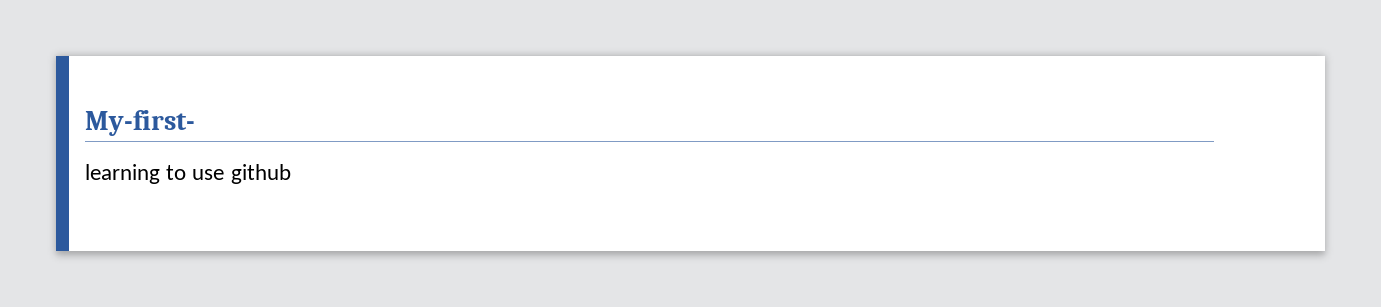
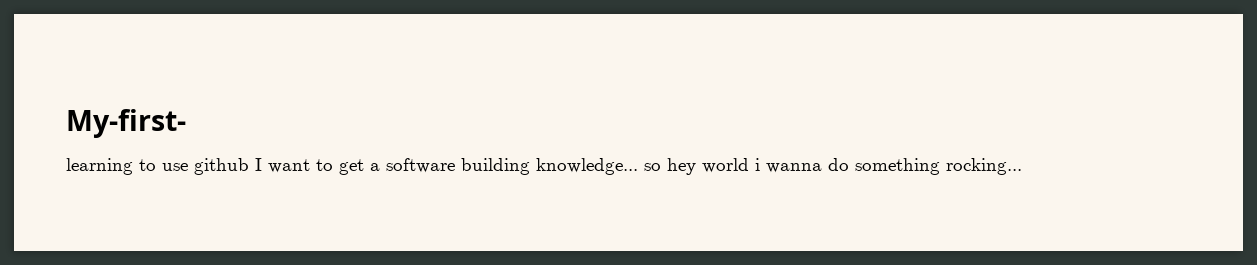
- learning to use github
+ learning to use github I want to get a software building knowledge... so hey world i wanna do something rocking...

